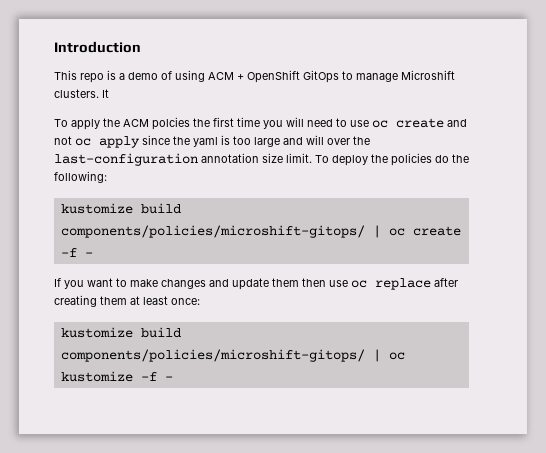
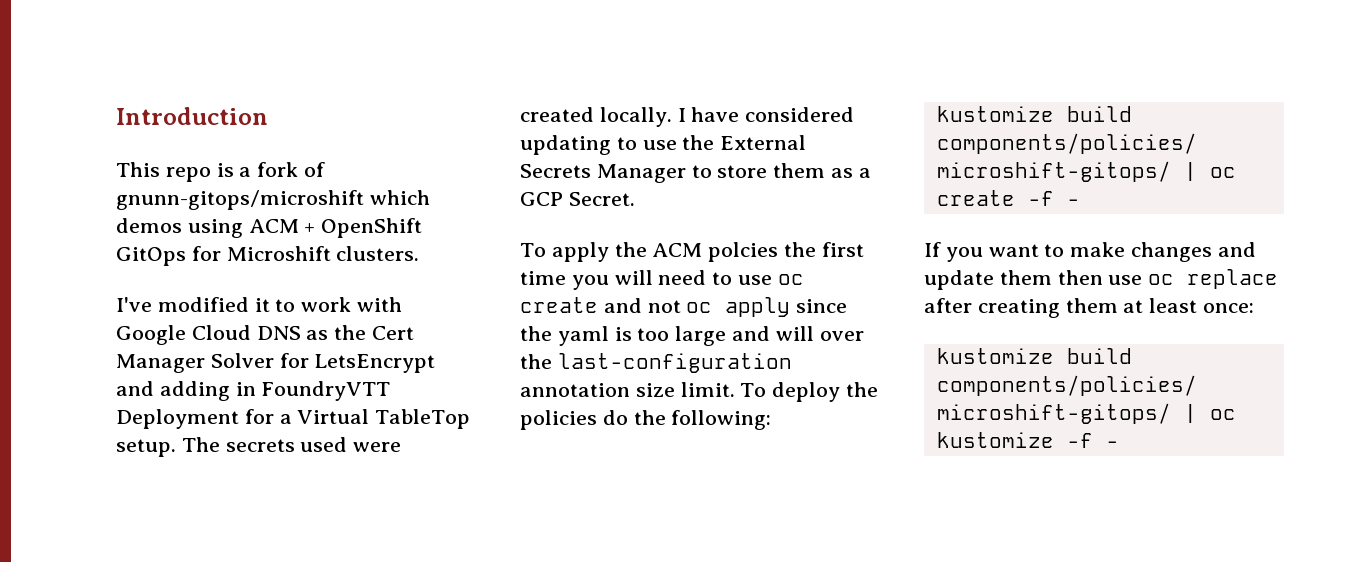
- This repo is a demo of using ACM + OpenShift GitOps to manage Microshift clusters. It
+ This repo is a fork of gnunn-gitops/microshift which demos using ACM + OpenShift GitOps for Microshift clusters.
+ I've modified it to work with Google Cloud DNS as the Cert Manager Solver for LetsEncrypt and adding in FoundryVTT Deployment for a Virtual TableTop setup. The secrets used were created locally. I have considered updating to use the External Secrets Manager to store them as a GCP Secret.

